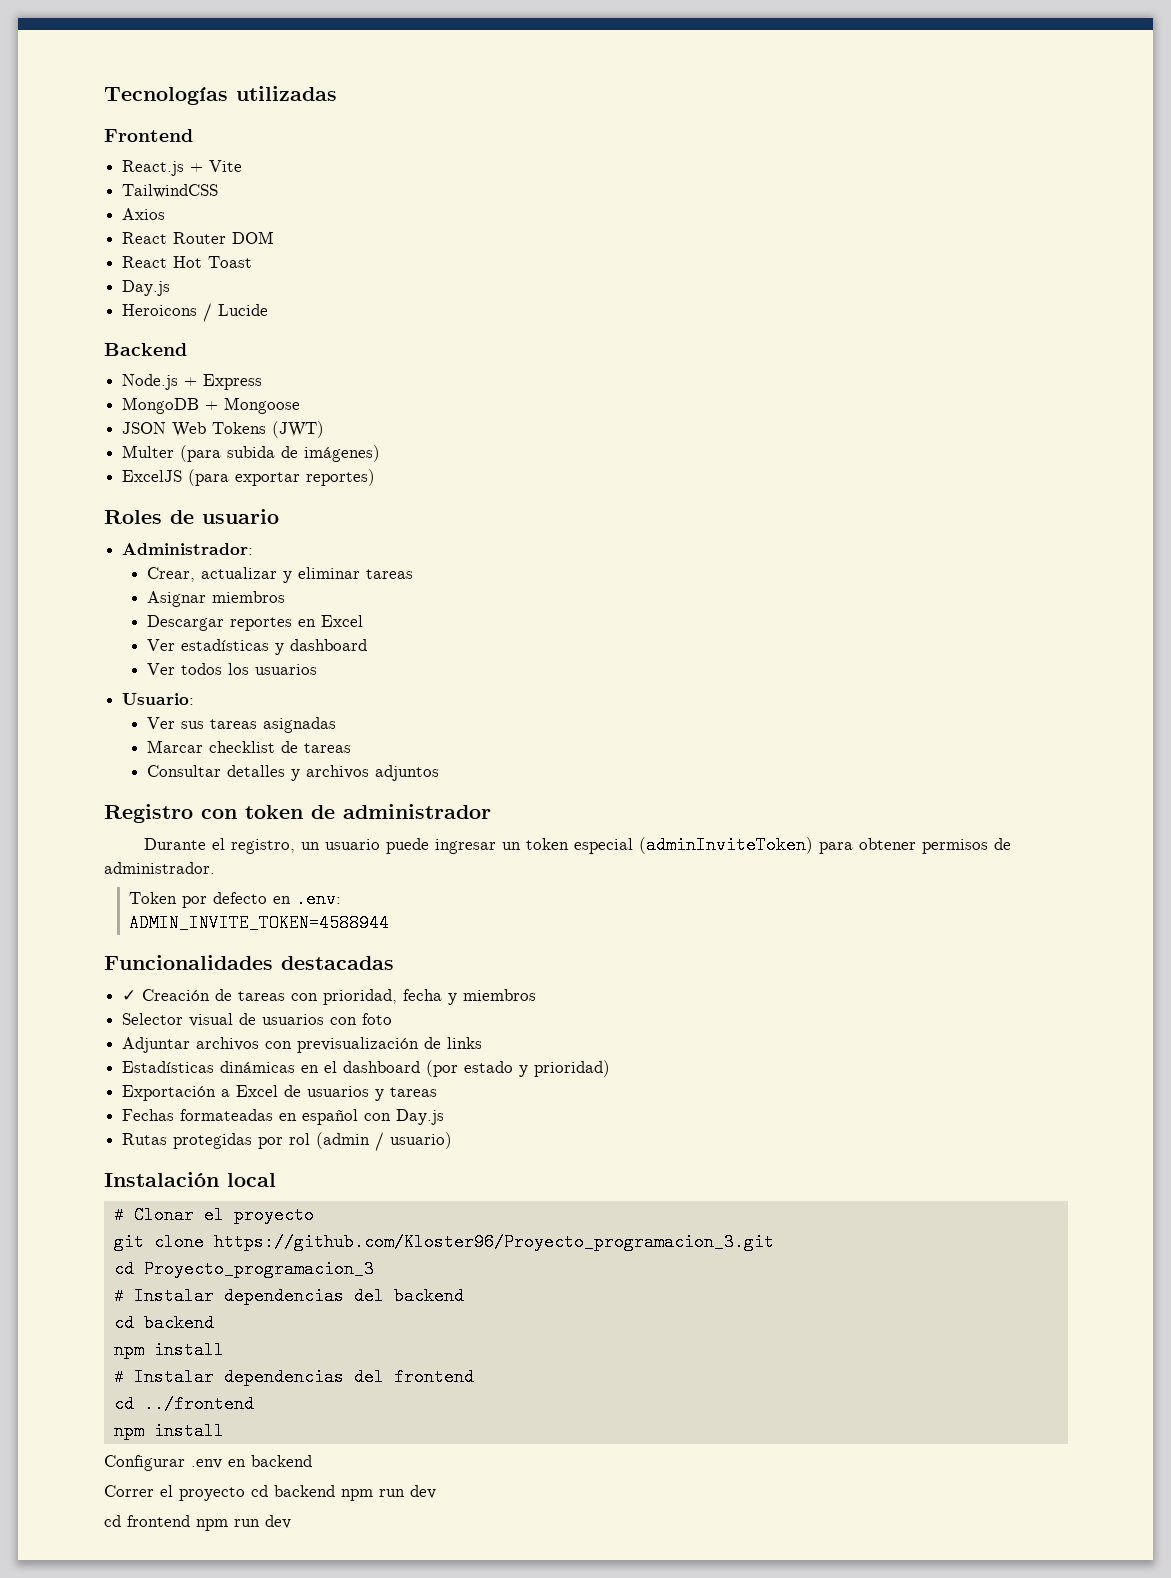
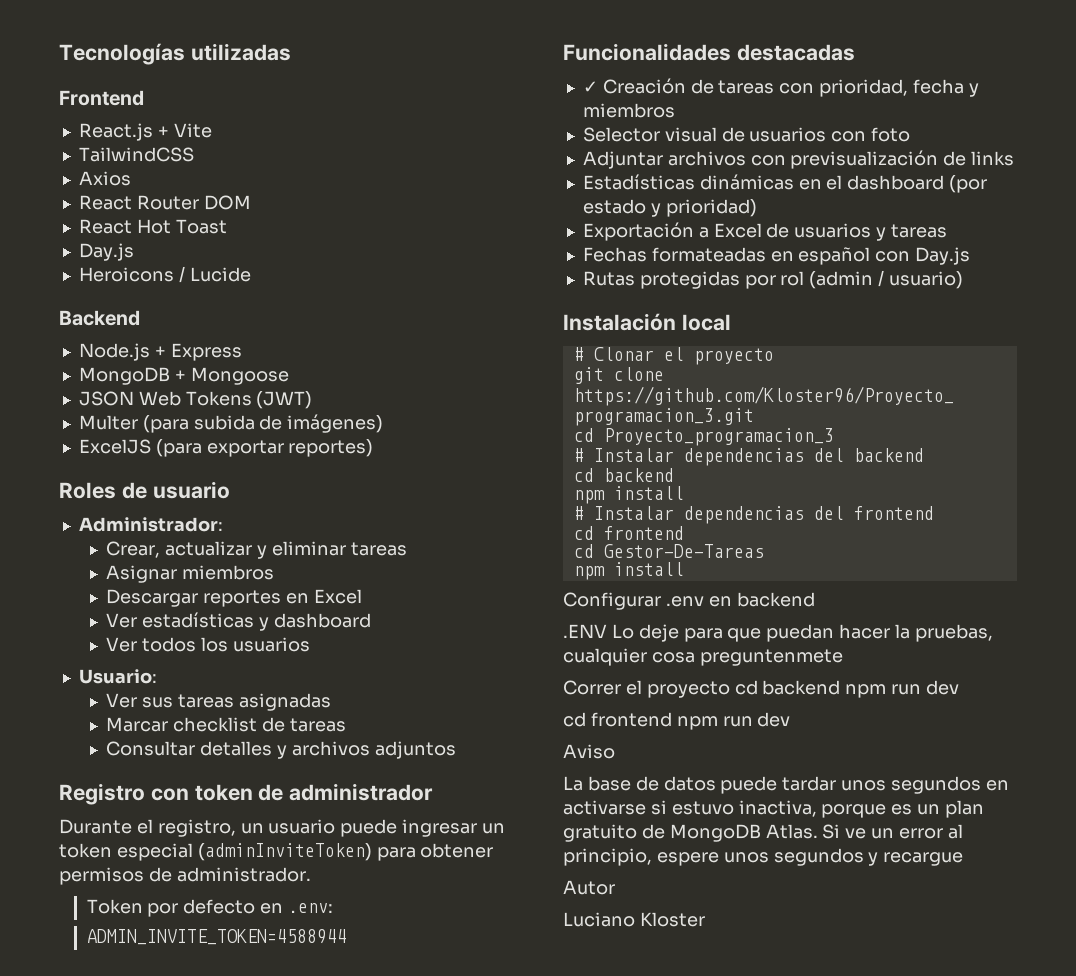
  # Instalar dependencias del frontend
- cd ../frontend
+ cd frontend
+ cd Gestor-De-Tareas
+ .ENV Lo deje para que puedan hacer la pruebas, cualquier cosa preguntenmete
+ Aviso
+ La base de datos puede tardar unos segundos en activarse si estuvo inactiva, porque es un plan gratuito de MongoDB Atlas. Si ve un error al principio, espere unos segundos y recargue
+ Autor
+ Luciano Kloster

